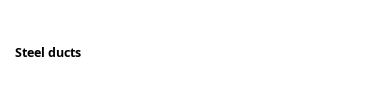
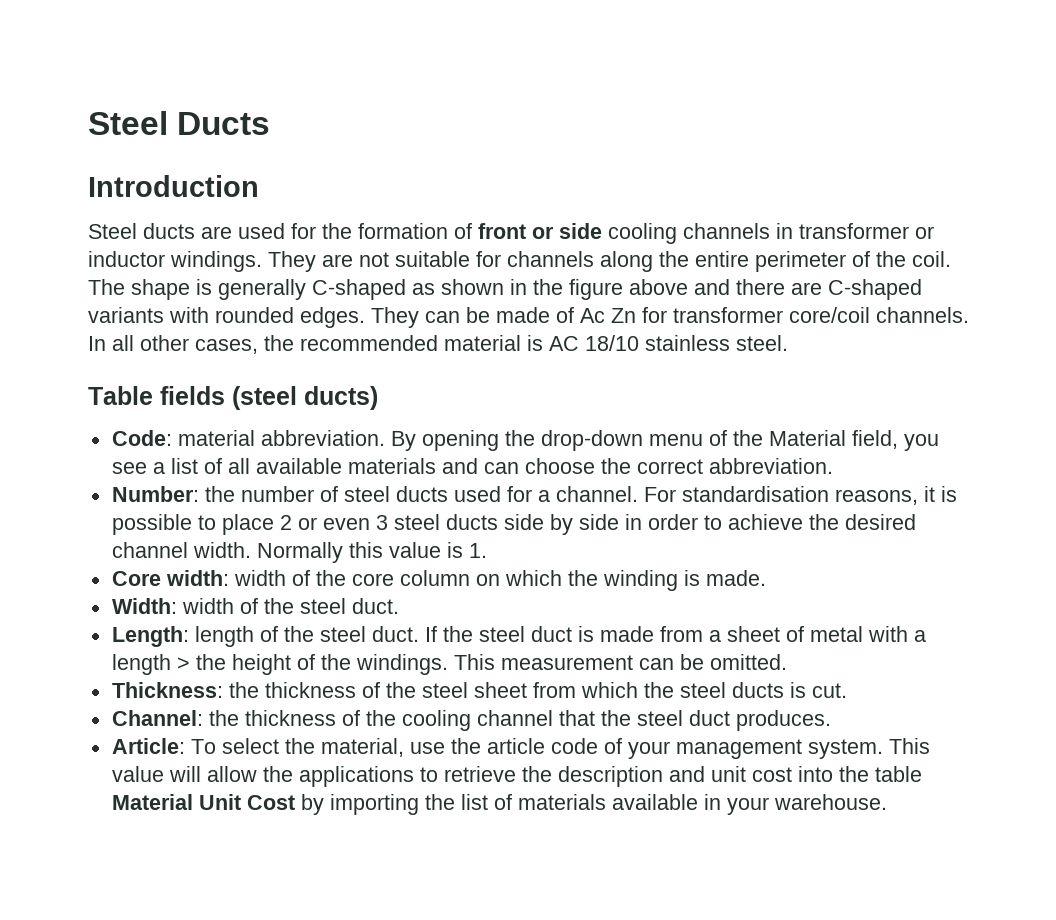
- Steel ducts
+ Steel Ducts
+ Introduction
+ Steel ducts are used for the formation of front or side cooling channels in transformer or inductor windings. They are not suitable for channels along the entire perimeter of the coil. The shape is generally C-shaped as shown in the figure above and there are C-shaped variants with rounded edges. They can be made of Ac Zn for transformer core/coil channels. In all other cases, the recommended material is AC 18/10 stainless steel.
+ Table fields (steel ducts)
+ Code: material abbreviation. By opening the drop-down menu of the Material field, you see a list of all available materials and can choose the correct abbreviation.
+ Number: the number of steel ducts used for a channel. For standardisation reasons, it is possible to place 2 or even 3 steel ducts side by side in order to achieve the desired channel width. Normally this value is 1.
+ Core width: width of the core column on which the winding is made.
+ Width: width of the steel duct.
+ Length: length of the steel duct. If the steel duct is made from a sheet of metal with a length > the height of the windings. This measurement can be omitted.
+ Thickness: the thickness of the steel sheet from which the steel ducts is cut.
+ Channel: the thickness of the cooling channel that the steel duct produces.
+ Article: To select the material, use the article code of your management system. This value will allow the applications to retrieve the description and unit cost into the table Material Unit Cost by importing the list of materials available in your warehouse.

